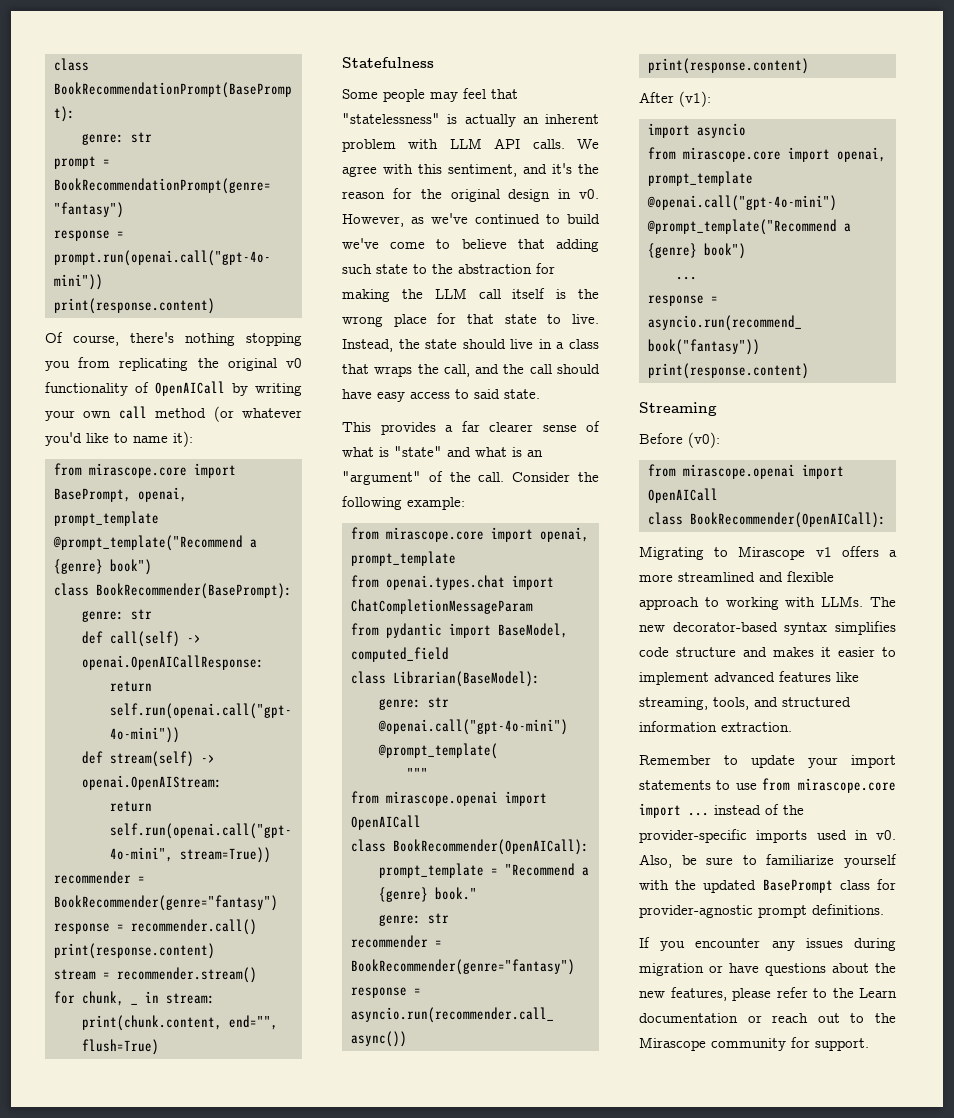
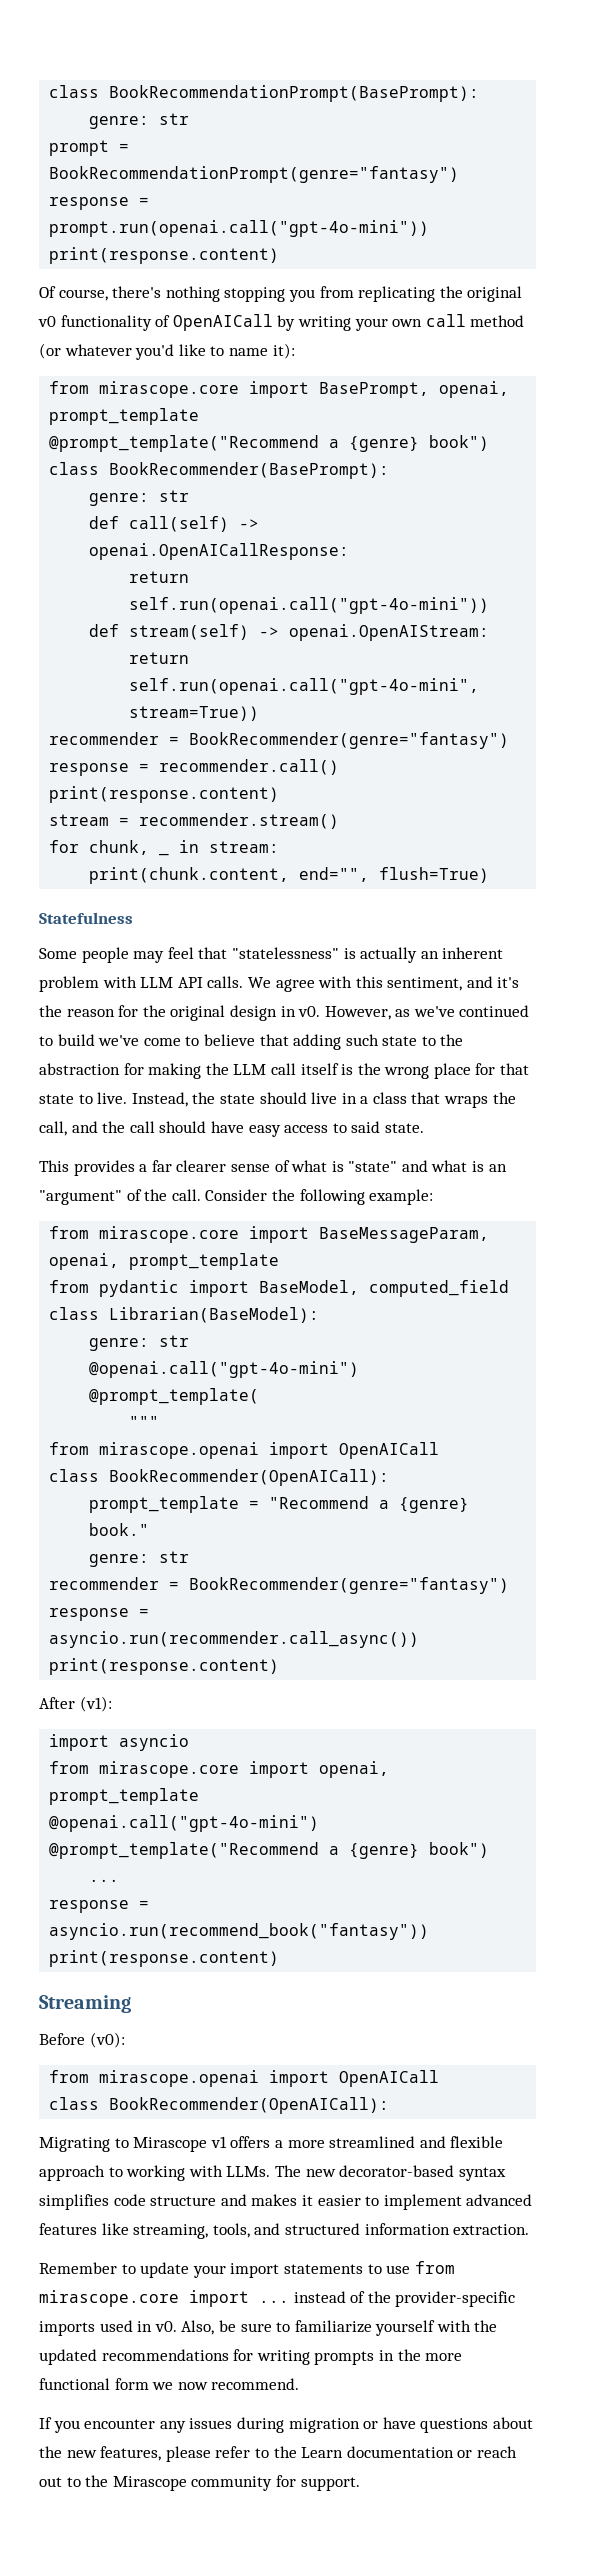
  Consider the following example:
- from mirascope.core import openai, prompt_template
- from openai.types.chat import ChatCompletionMessageParam
+ from mirascope.core import BaseMessageParam, openai, prompt_template
- Also, be sure to familiarize yourself with the updated BasePrompt class for provider-agnostic prompt definitions.
+ Also, be sure to familiarize yourself with the updated recommendations for writing prompts in the more functional form we now recommend.

